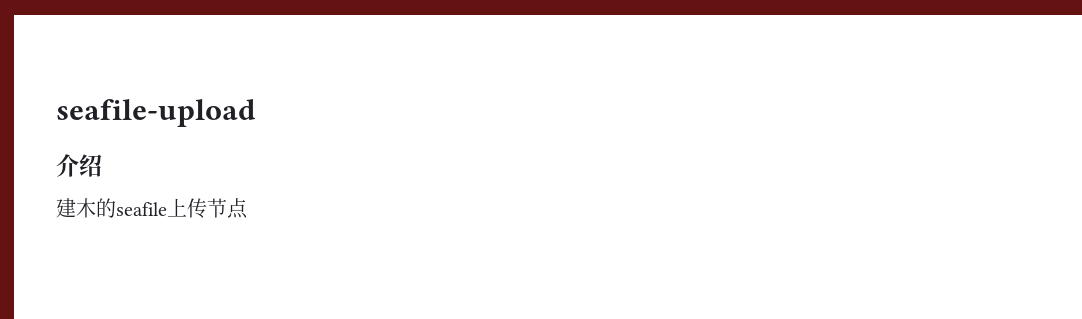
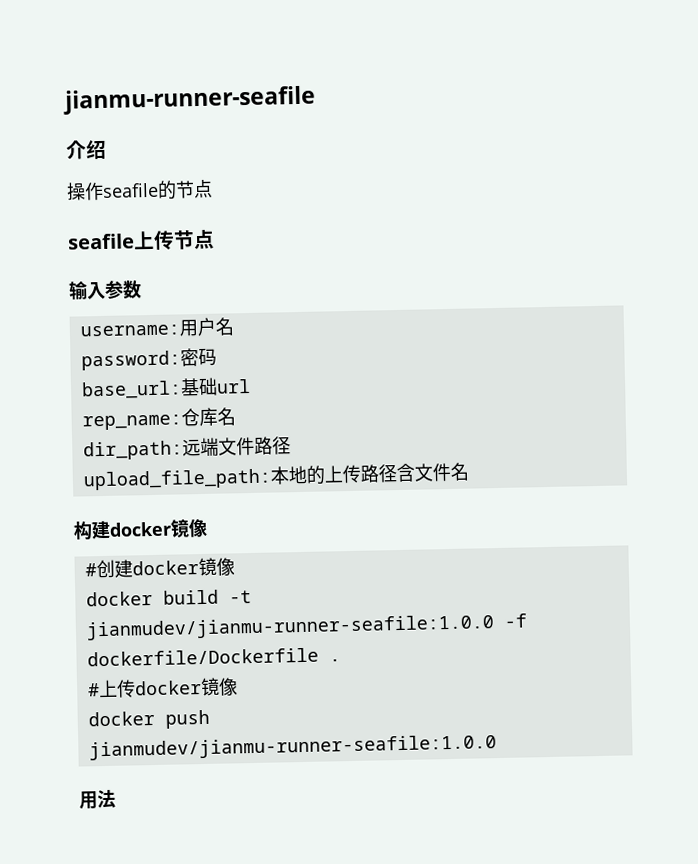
- seafile-upload
+ jianmu-runner-seafile
- 建木的seafile上传节点
+ 操作seafile的节点
+ seafile上传节点
+ 输入参数
+ username:用户名
+ password:密码
+ base_url:基础url
+ rep_name:仓库名
+ dir_path:远端文件路径
+ upload_file_path:本地的上传路径含文件名
+ 构建docker镜像
+ #创建docker镜像
+ docker build -t jianmudev/jianmu-runner-seafile:1.0.0 -f dockerfile/Dockerfile .
+ #上传docker镜像
+ docker push jianmudev/jianmu-runner-seafile:1.0.0
+ 用法

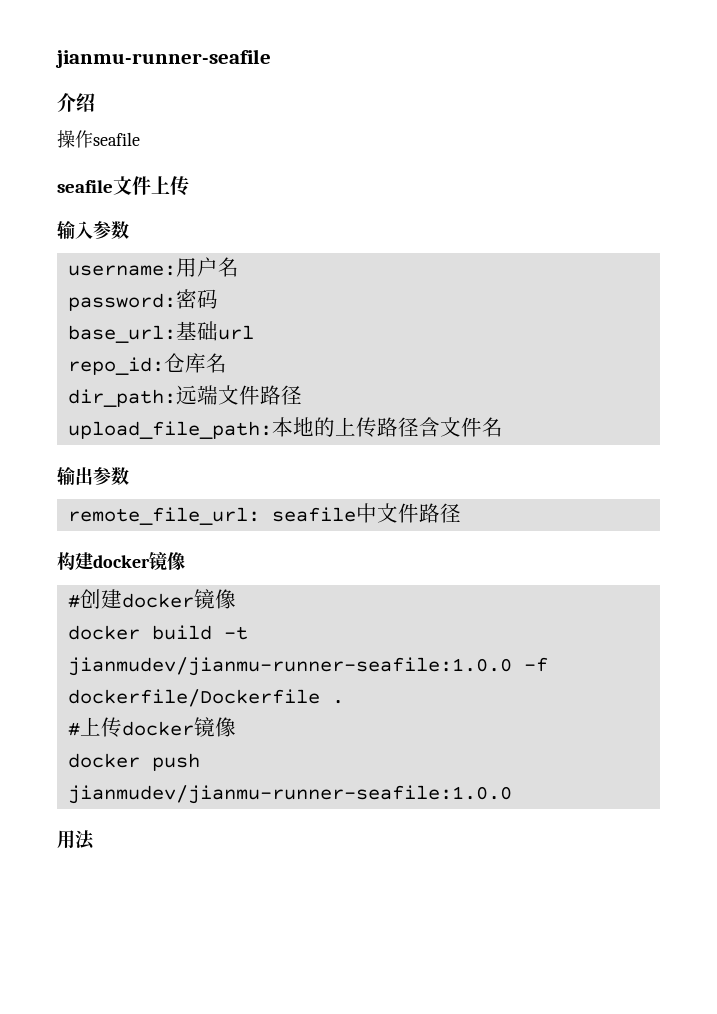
- 操作seafile的节点
- seafile上传节点
+ 操作seafile
+ seafile文件上传
- rep_name:仓库名
+ repo_id:仓库名
+ 输出参数
+ remote_file_url: seafile中文件路径

